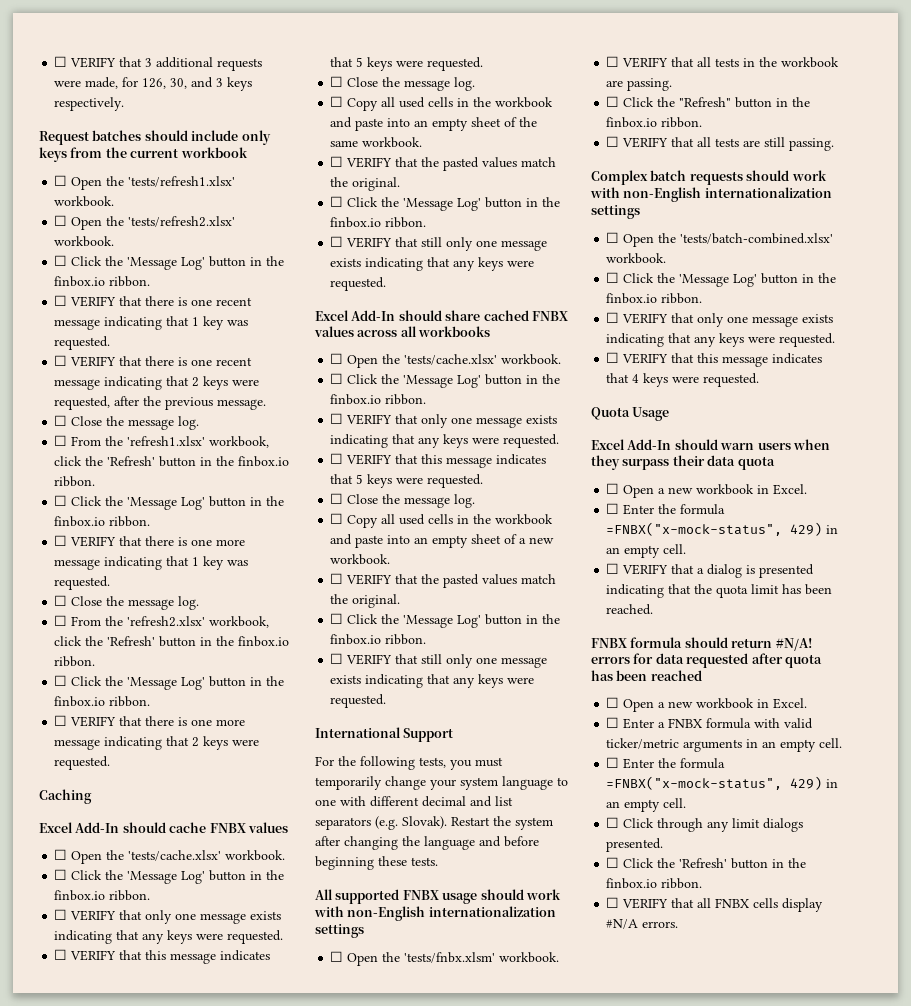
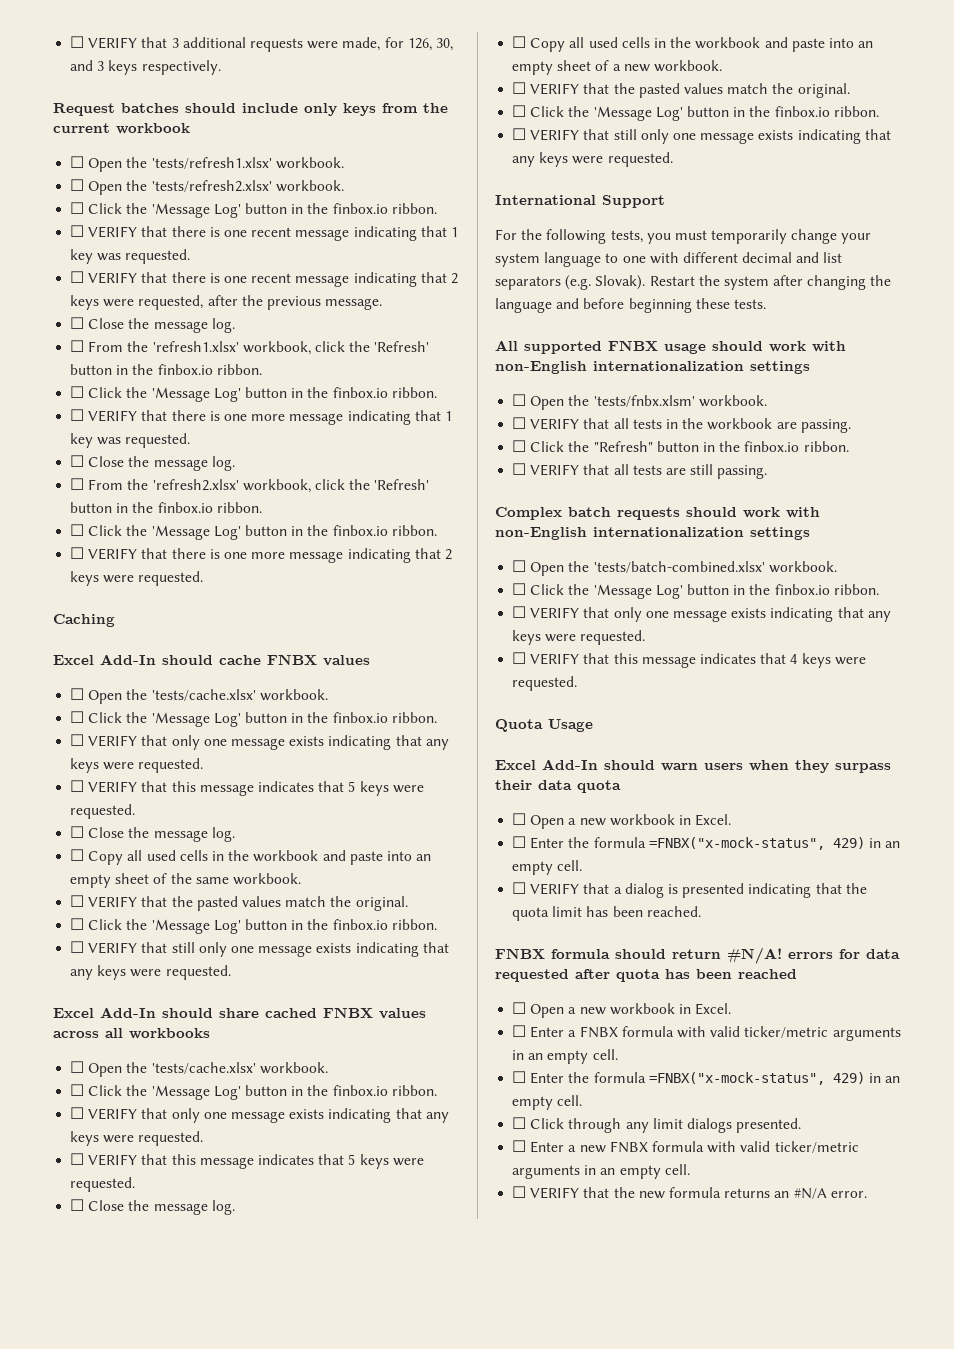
- ☐ Click the 'Refresh' button in the finbox.io ribbon.
- ☐ VERIFY that all FNBX cells display #N/A errors.
+ ☐ Enter a new FNBX formula with valid ticker/metric arguments in an empty cell.
+ ☐ VERIFY that the new formula returns an #N/A error.

